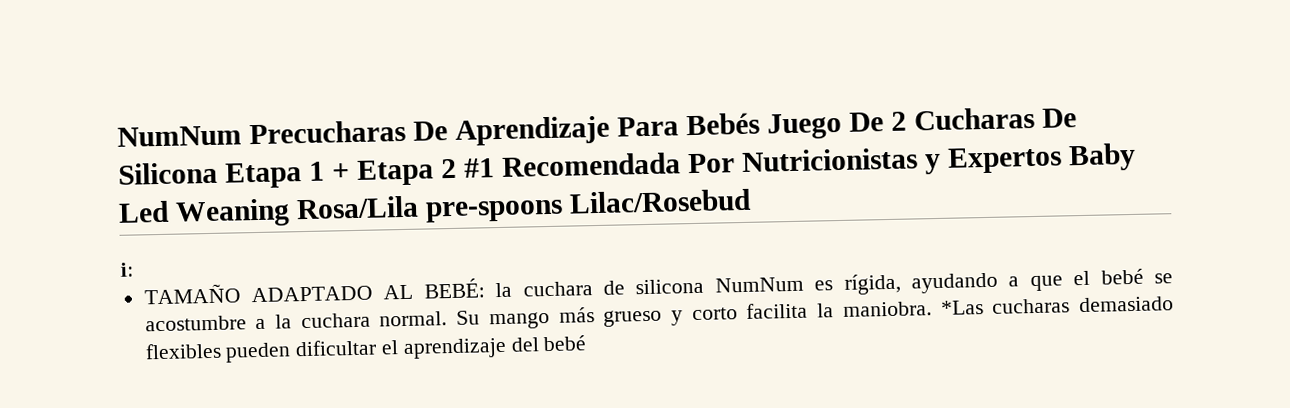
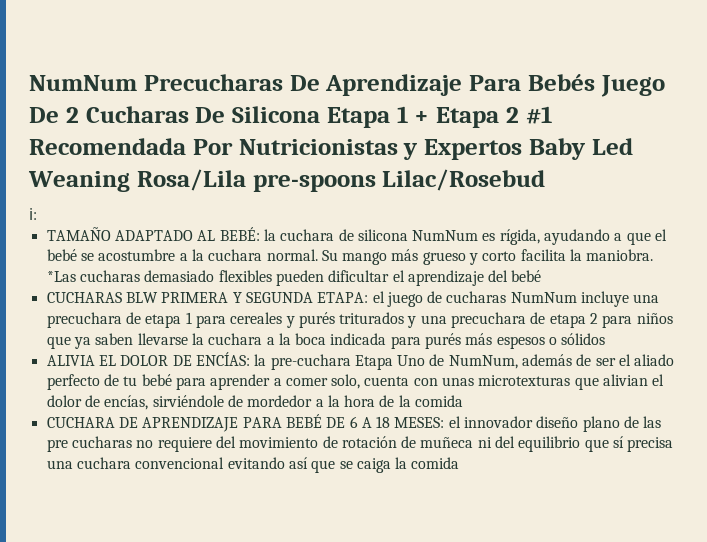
+ CUCHARAS BLW PRIMERA Y SEGUNDA ETAPA: el juego de cucharas NumNum incluye una precuchara de etapa 1 para cereales y purés triturados y una precuchara de etapa 2 para niños que ya saben llevarse la cuchara a la boca indicada para purés más espesos o sólidos
+ ALIVIA EL DOLOR DE ENCÍAS: la pre-cuchara Etapa Uno de NumNum, además de ser el aliado perfecto de tu bebé para aprender a comer solo, cuenta con unas microtexturas que alivian el dolor de encías, sirviéndole de mordedor a la hora de la comida
+ CUCHARA DE APRENDIZAJE PARA BEBÉ DE 6 A 18 MESES: el innovador diseño plano de las pre cucharas no requiere del movimiento de rotación de muñeca ni del equilibrio que sí precisa una cuchara convencional evitando así que se caiga la comida

